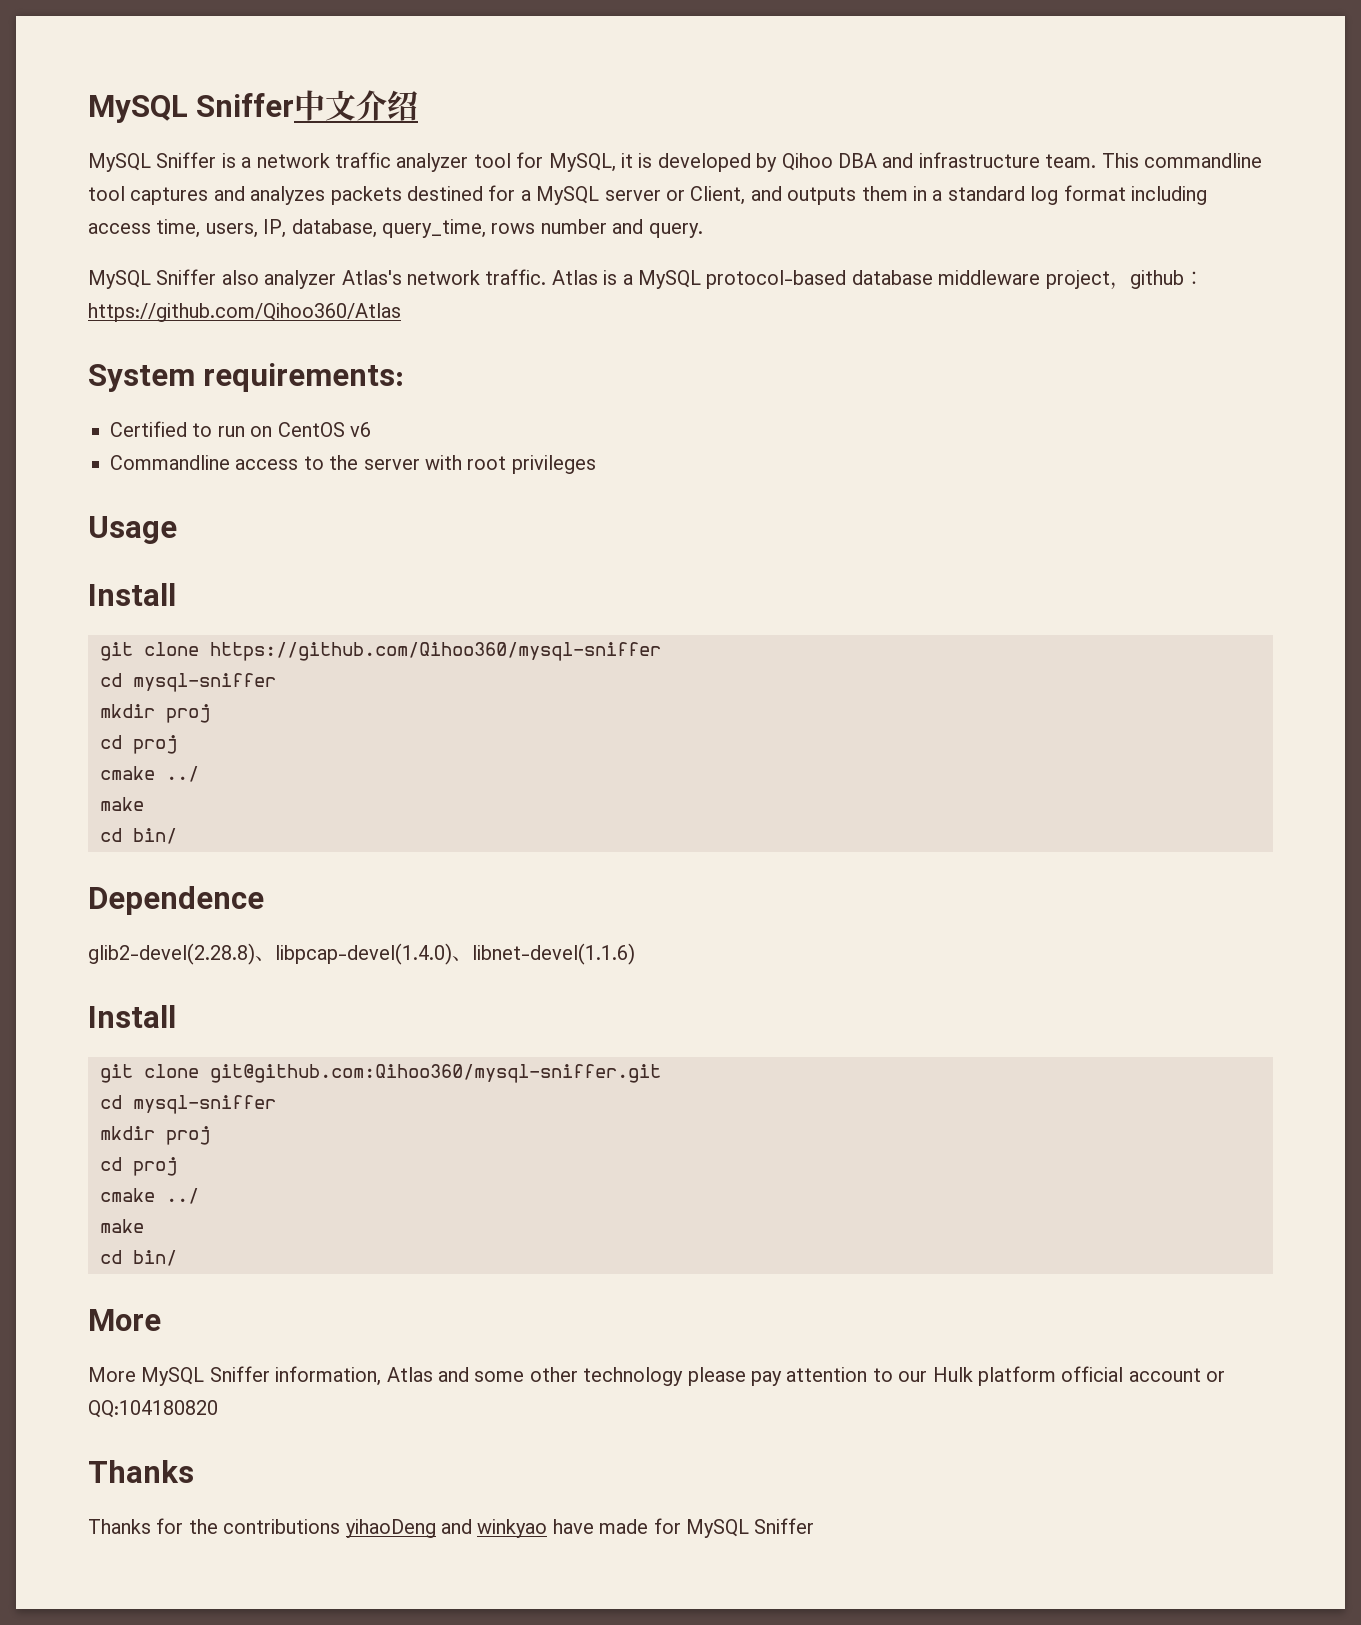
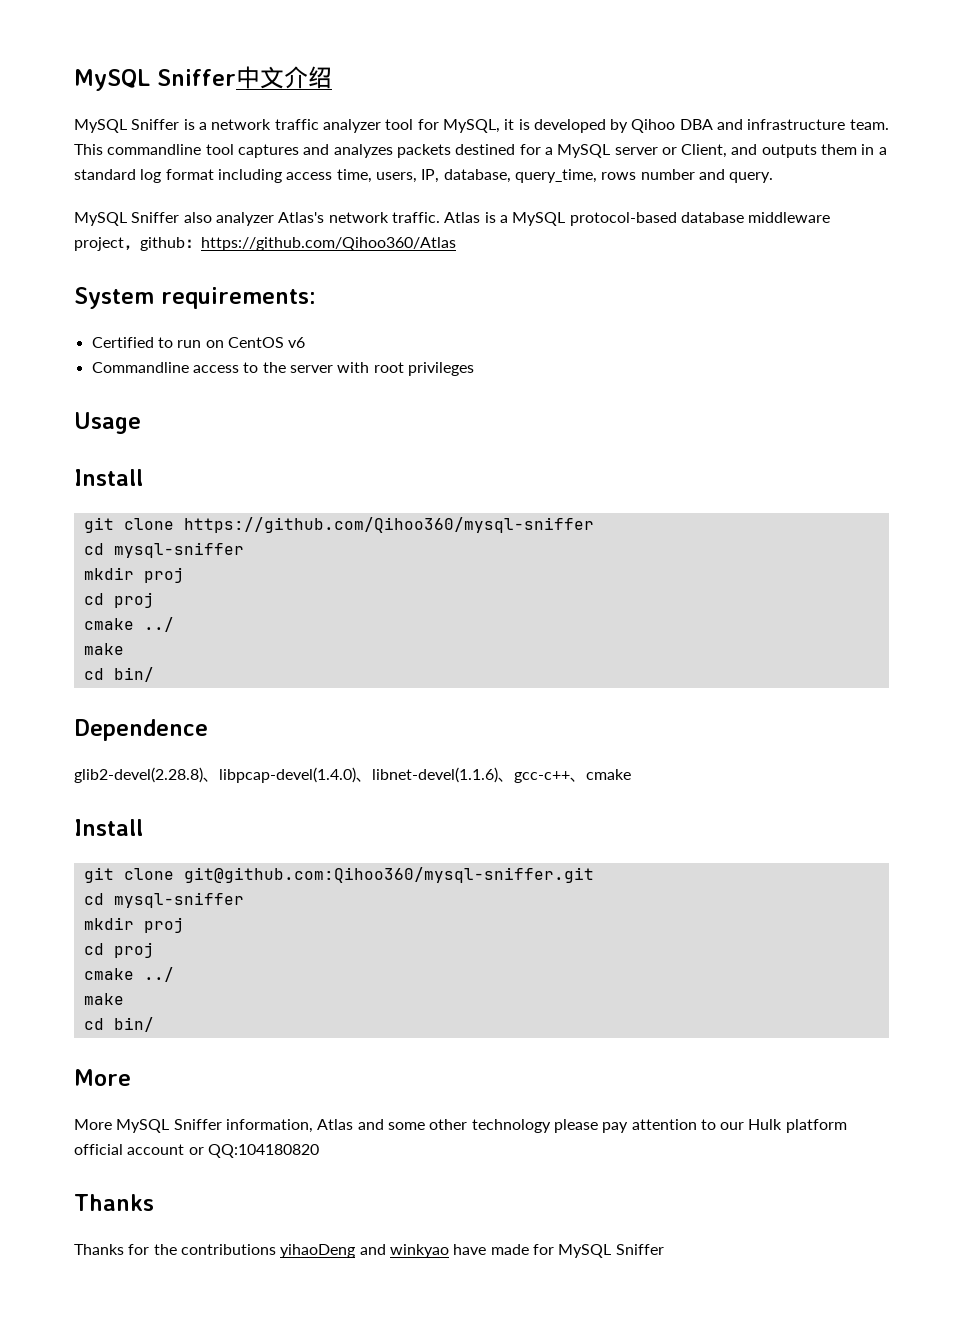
- glib2-devel(2.28.8)、libpcap-devel(1.4.0)、libnet-devel(1.1.6)
+ glib2-devel(2.28.8)、libpcap-devel(1.4.0)、libnet-devel(1.1.6)、gcc-c++、cmake

